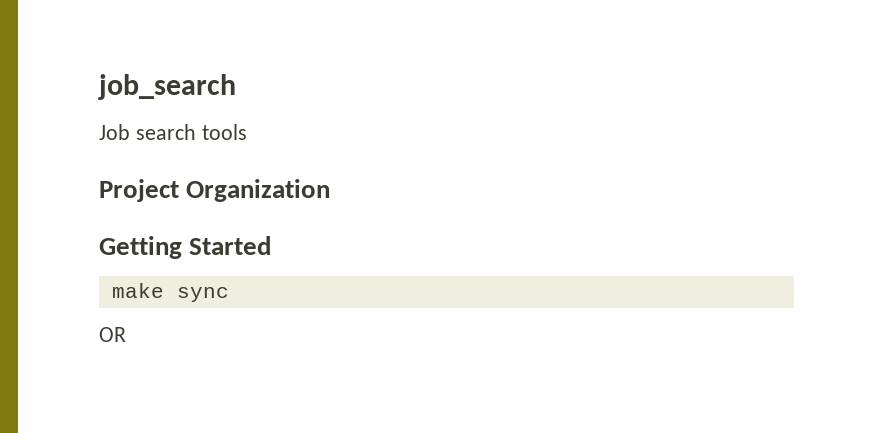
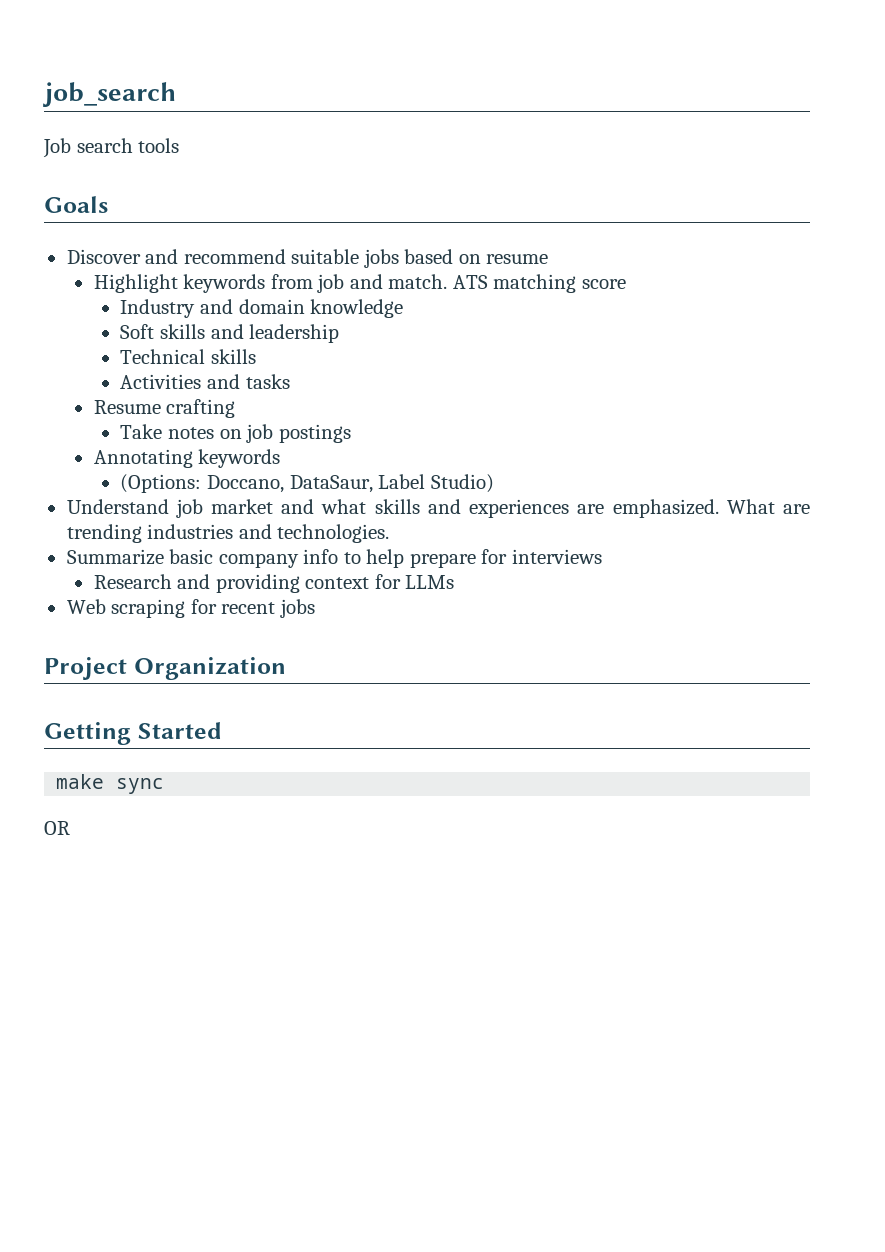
+ Goals
+ Discover and recommend suitable jobs based on resume
+ Highlight keywords from job and match. ATS matching score
+ Industry and domain knowledge
+ Soft skills and leadership
+ Technical skills
+ Activities and tasks
+ Resume crafting
+ Take notes on job postings
+ Annotating keywords
+ (Options: Doccano, DataSaur, Label Studio)
+ Understand job market and what skills and experiences are emphasized. What are trending industries and technologies.
+ Summarize basic company info to help prepare for interviews
+ Research and providing context for LLMs
+ Web scraping for recent jobs

